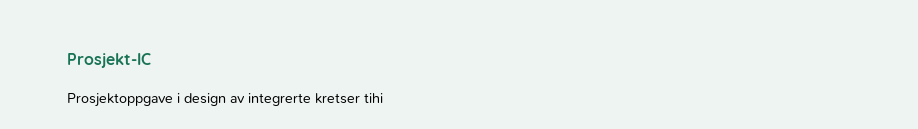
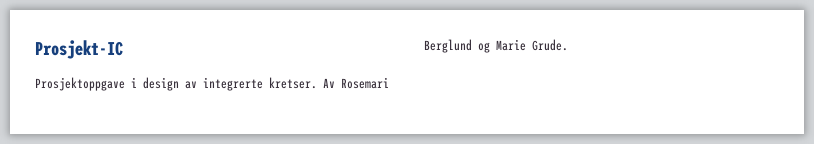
- Prosjektoppgave i design av integrerte kretser tihi
+ Prosjektoppgave i design av integrerte kretser. Av Rosemari Berglund og Marie Grude.

